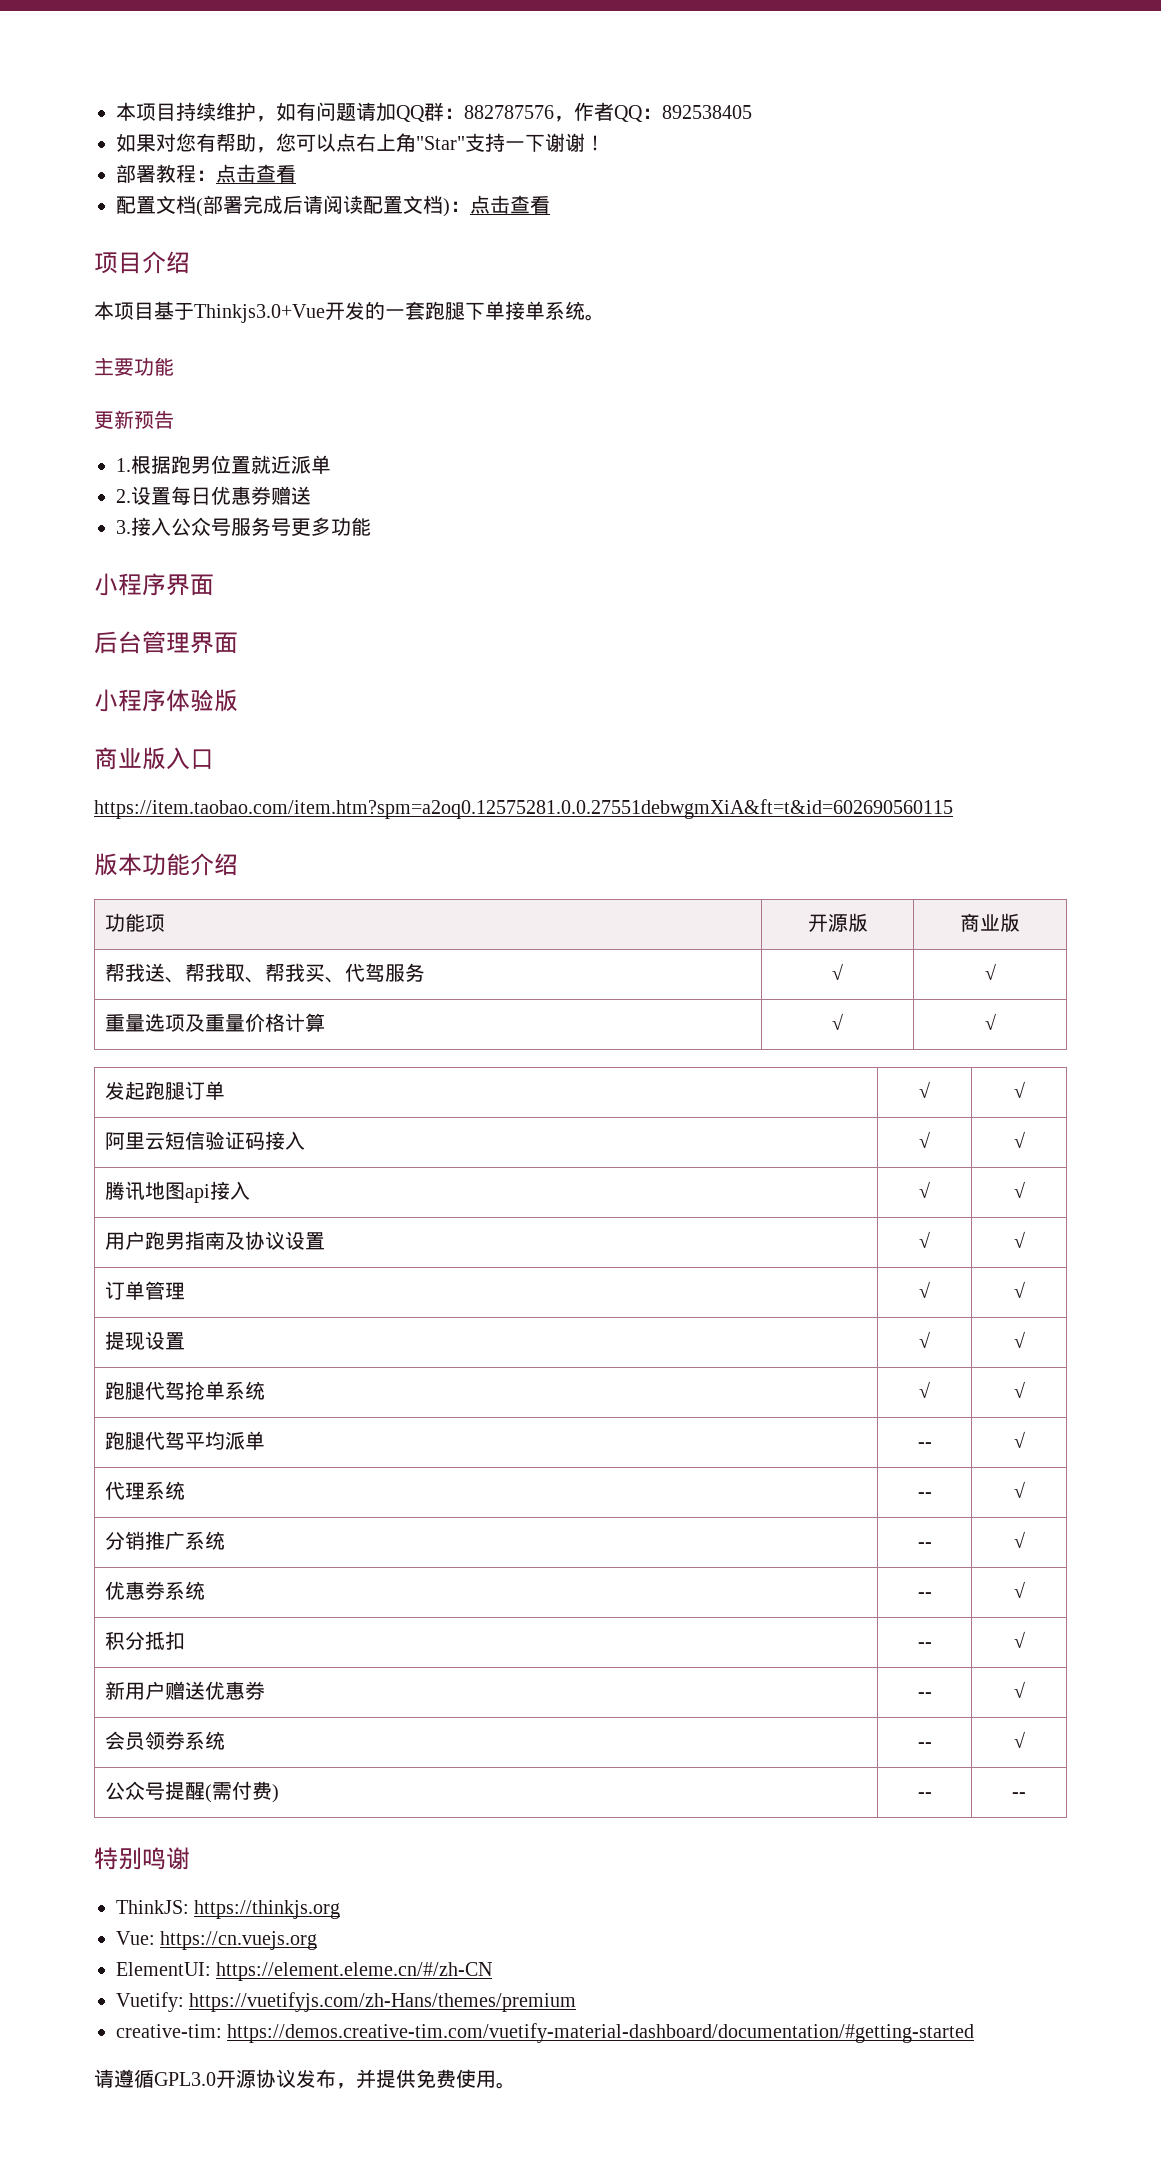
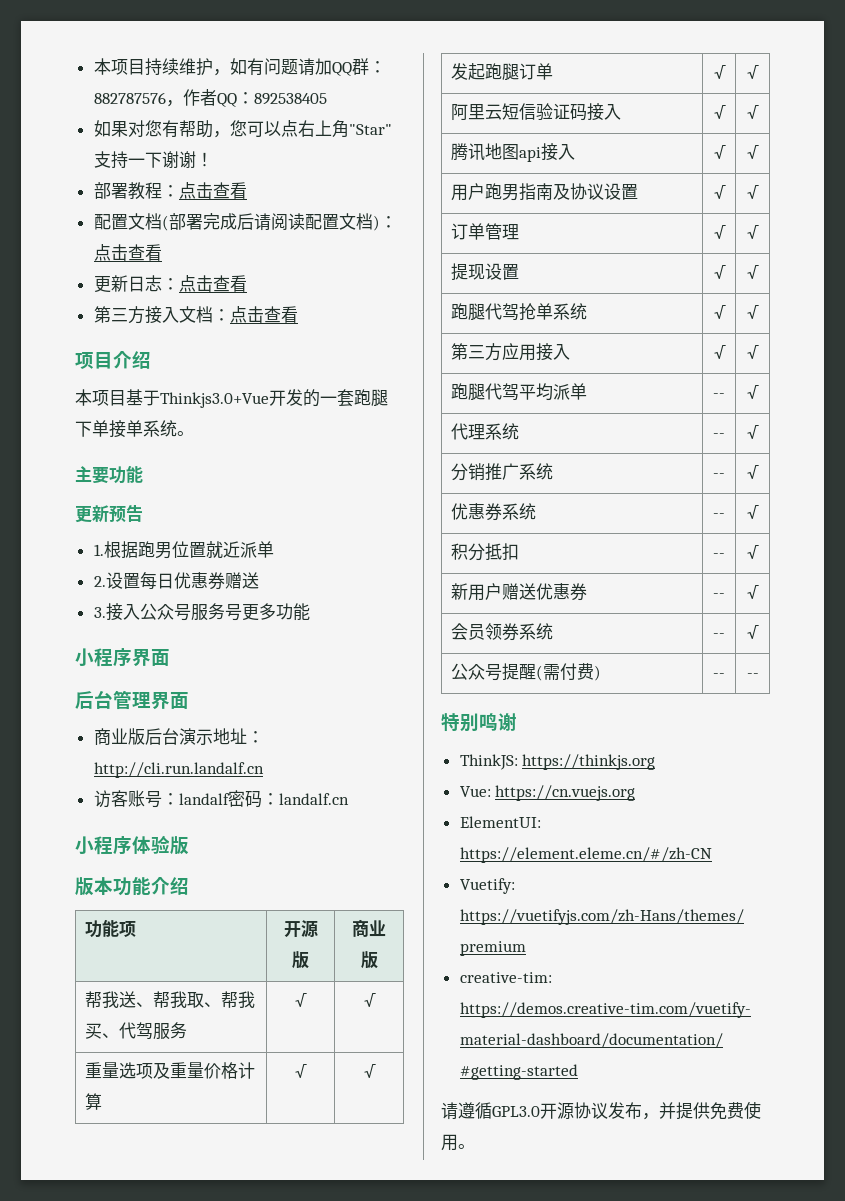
+ 更新日志：点击查看
+ 第三方接入文档：点击查看
+ 商业版后台演示地址：http://cli.run.landalf.cn
+ 访客账号：landalf密码：landalf.cn
- 商业版入口
- https://item.taobao.com/item.htm?spm=a2oq0.12575281.0.0.27551debwgmXiA&ft=t&id=602690560115
+ 第三方应用接入 | √ | √

